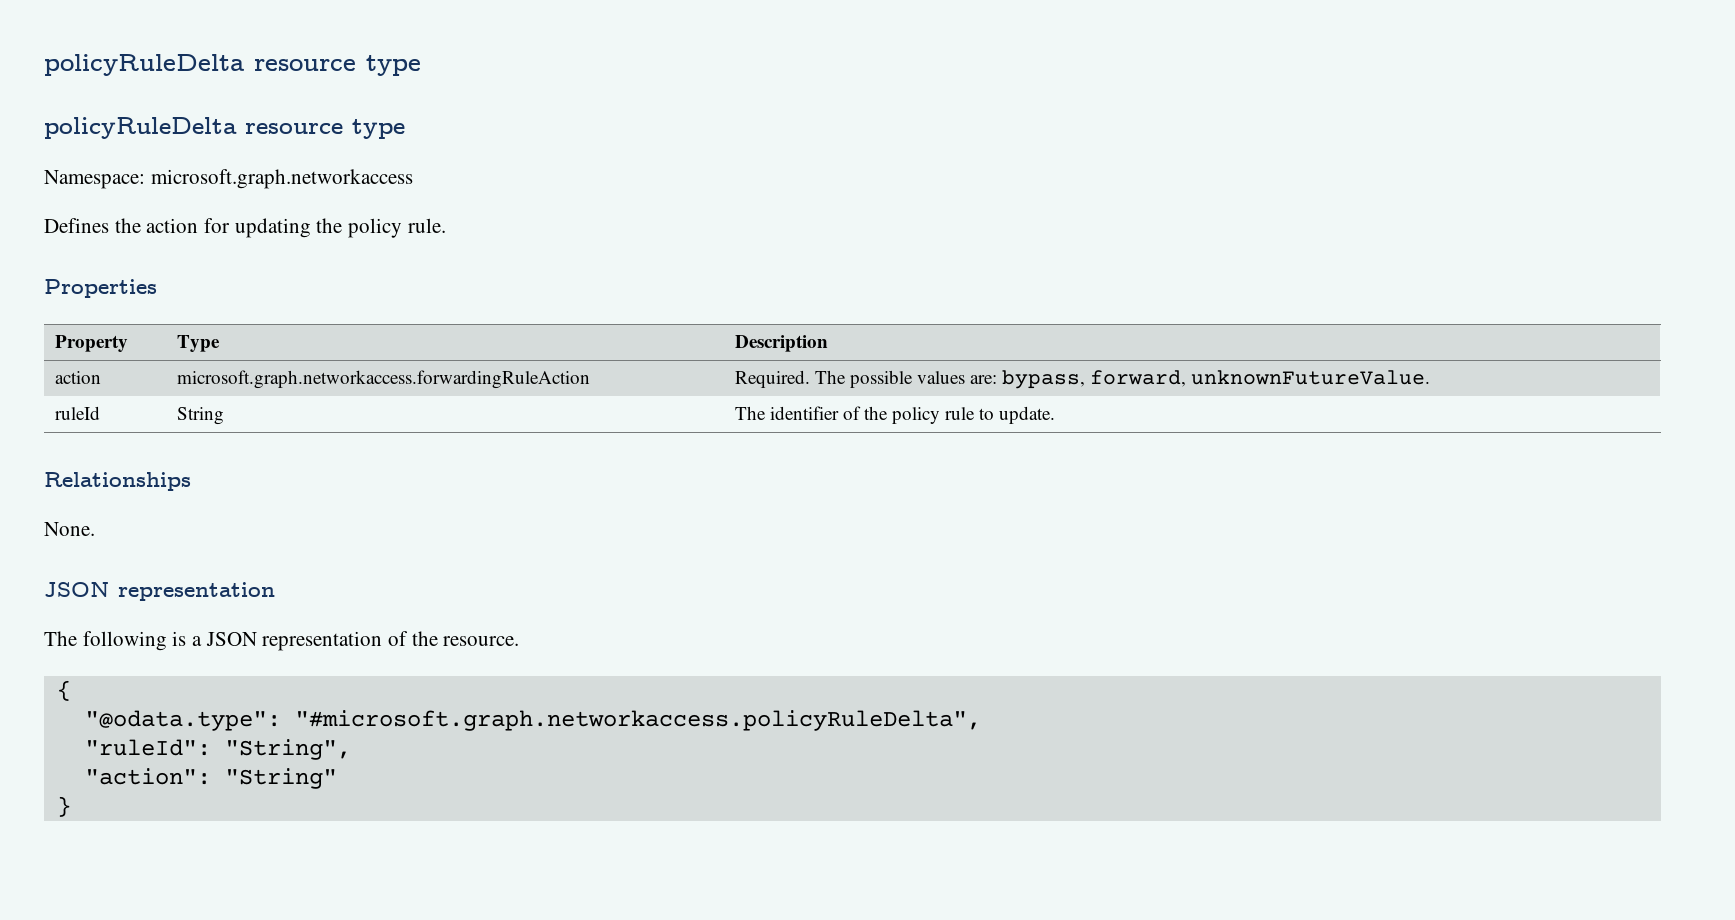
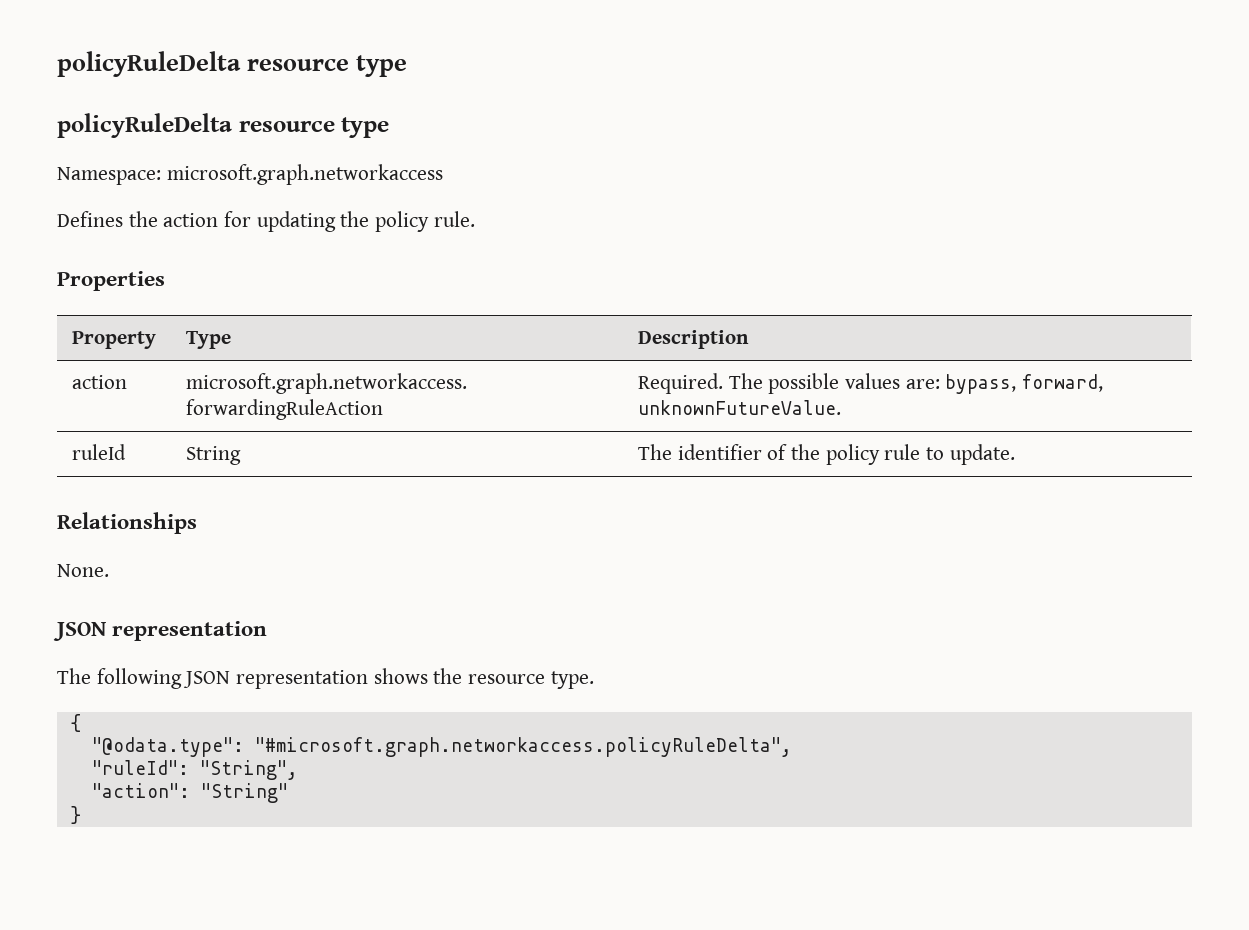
- The following is a JSON representation of the resource.
+ The following JSON representation shows the resource type.

